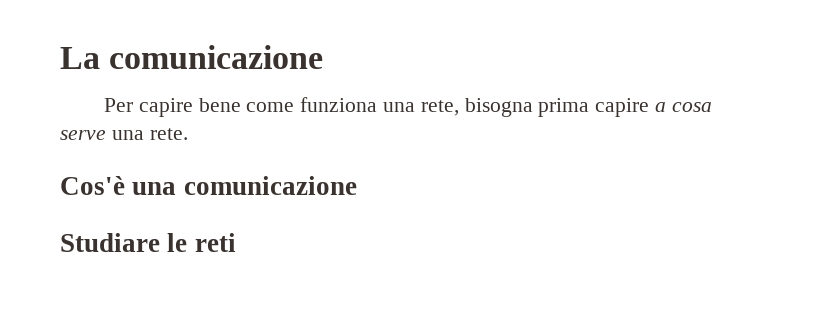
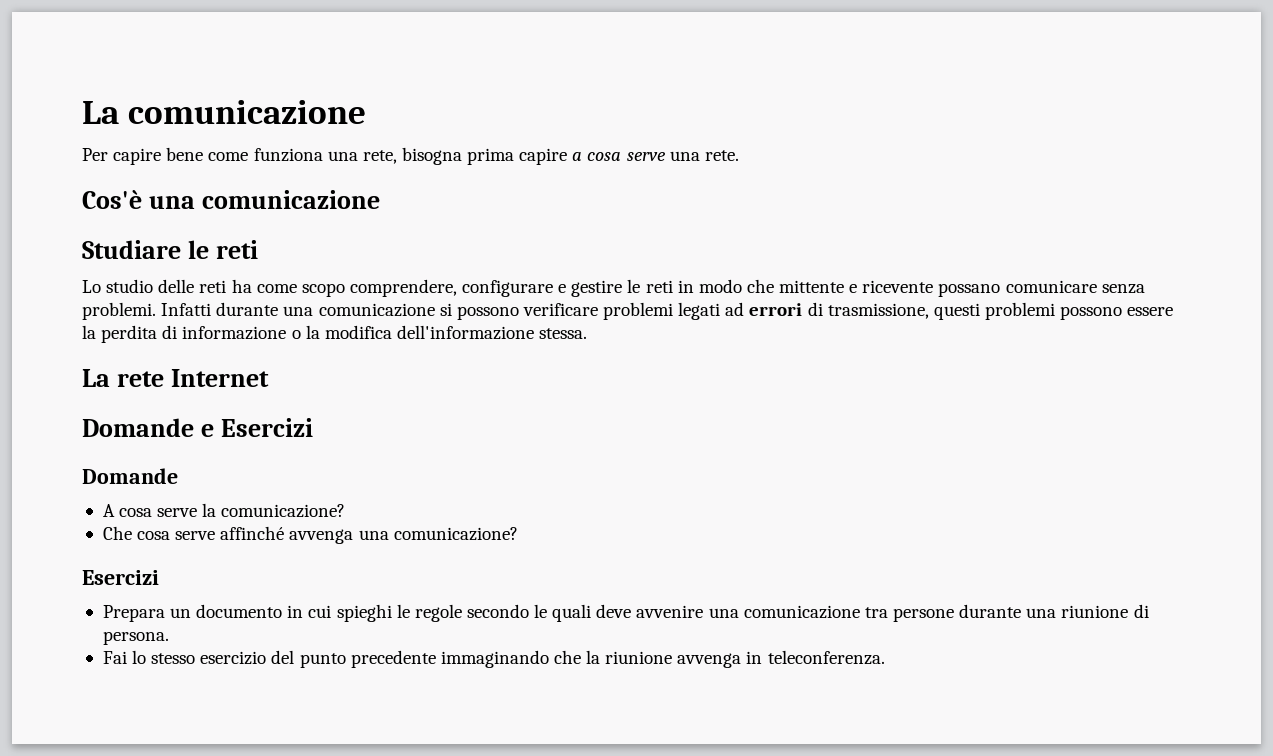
+ Lo studio delle reti ha come scopo comprendere, configurare e gestire le reti in modo che mittente e ricevente possano comunicare senza problemi. Infatti durante una comunicazione si possono verificare problemi legati ad errori di trasmissione, questi problemi possono essere la perdita di informazione o la modifica dell'informazione stessa.
+ La rete Internet
+ Domande e Esercizi
+ Domande
+ A cosa serve la comunicazione?
+ Che cosa serve affinché avvenga una comunicazione?
+ Esercizi
+ Prepara un documento in cui spieghi le regole secondo le quali deve avvenire una comunicazione tra persone durante una riunione di persona.
+ Fai lo stesso esercizio del punto precedente immaginando che la riunione avvenga in teleconferenza.

